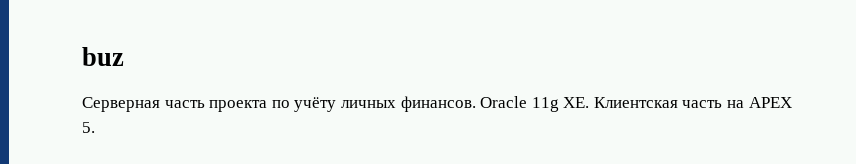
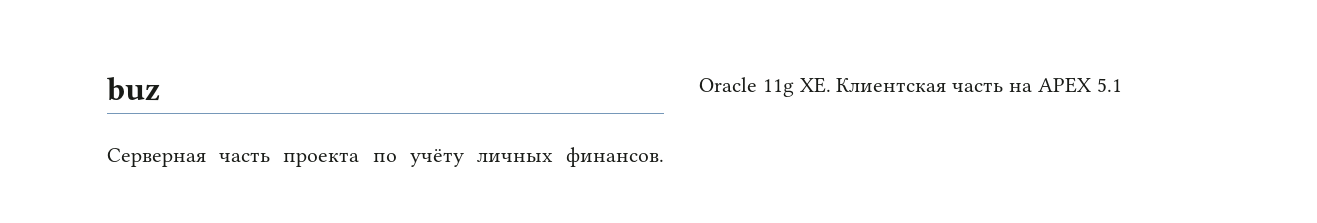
- Oracle 11g XE. Клиентская часть на APEX 5.
+ Oracle 11g XE. Клиентская часть на APEX 5.1

